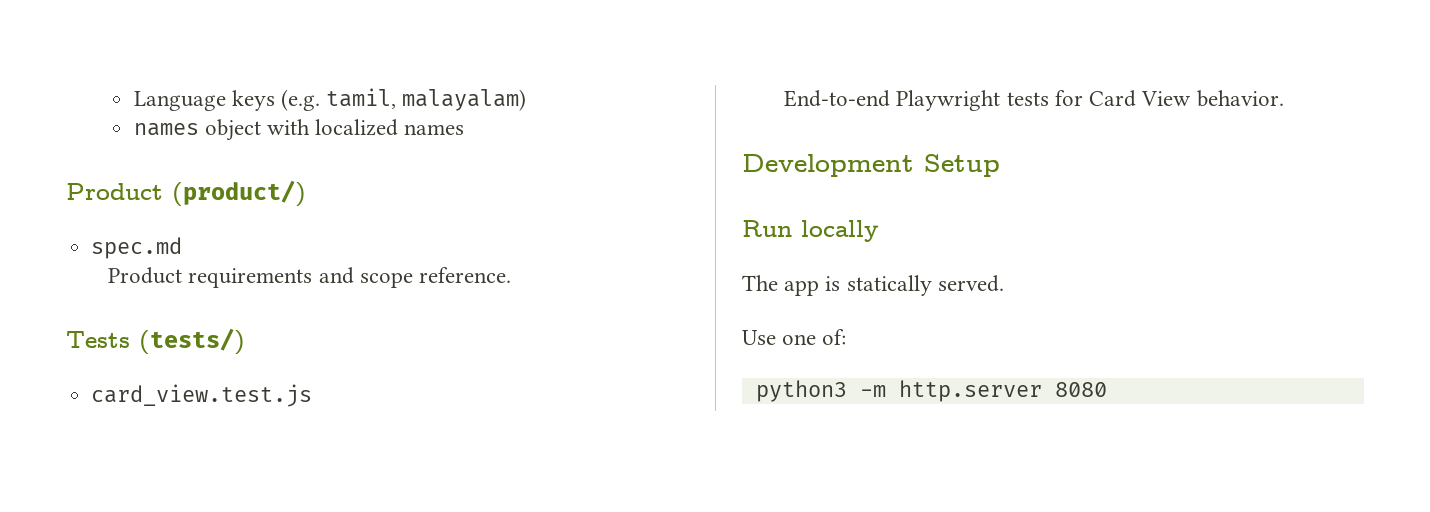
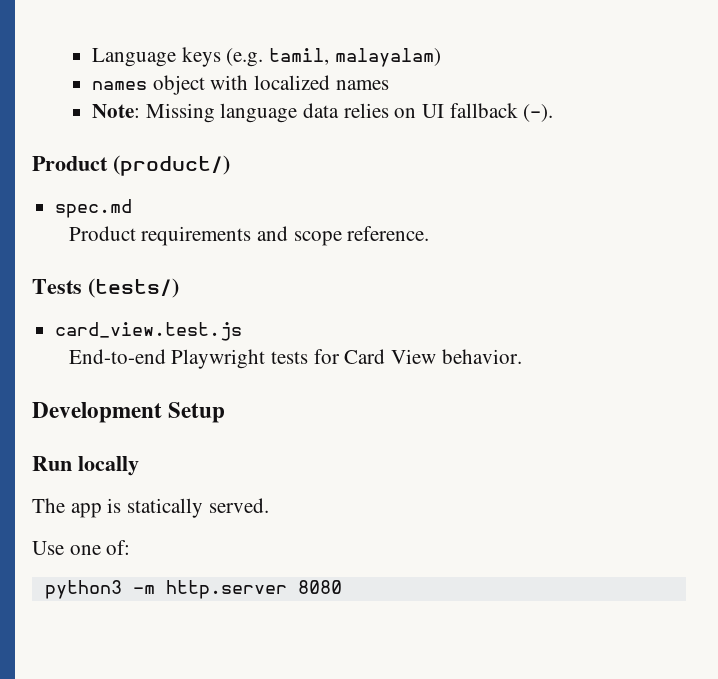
+ Note: Missing language data relies on UI fallback (-).

